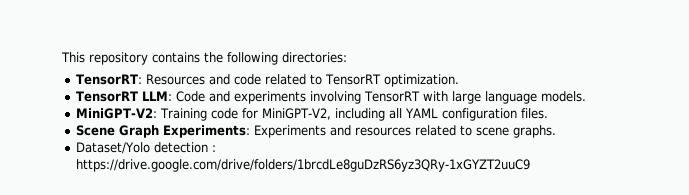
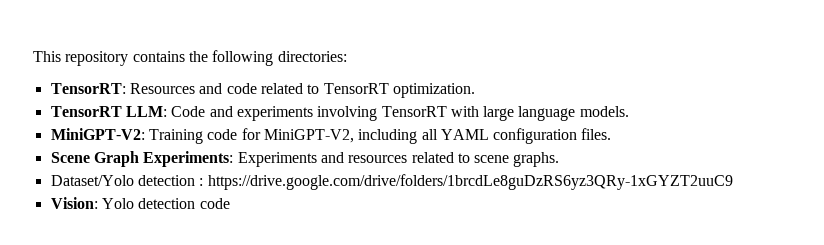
+ Vision: Yolo detection code

